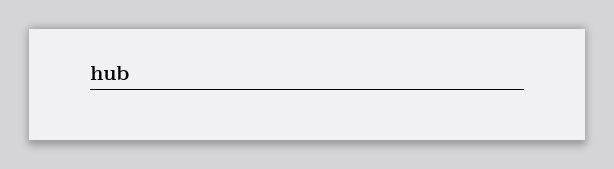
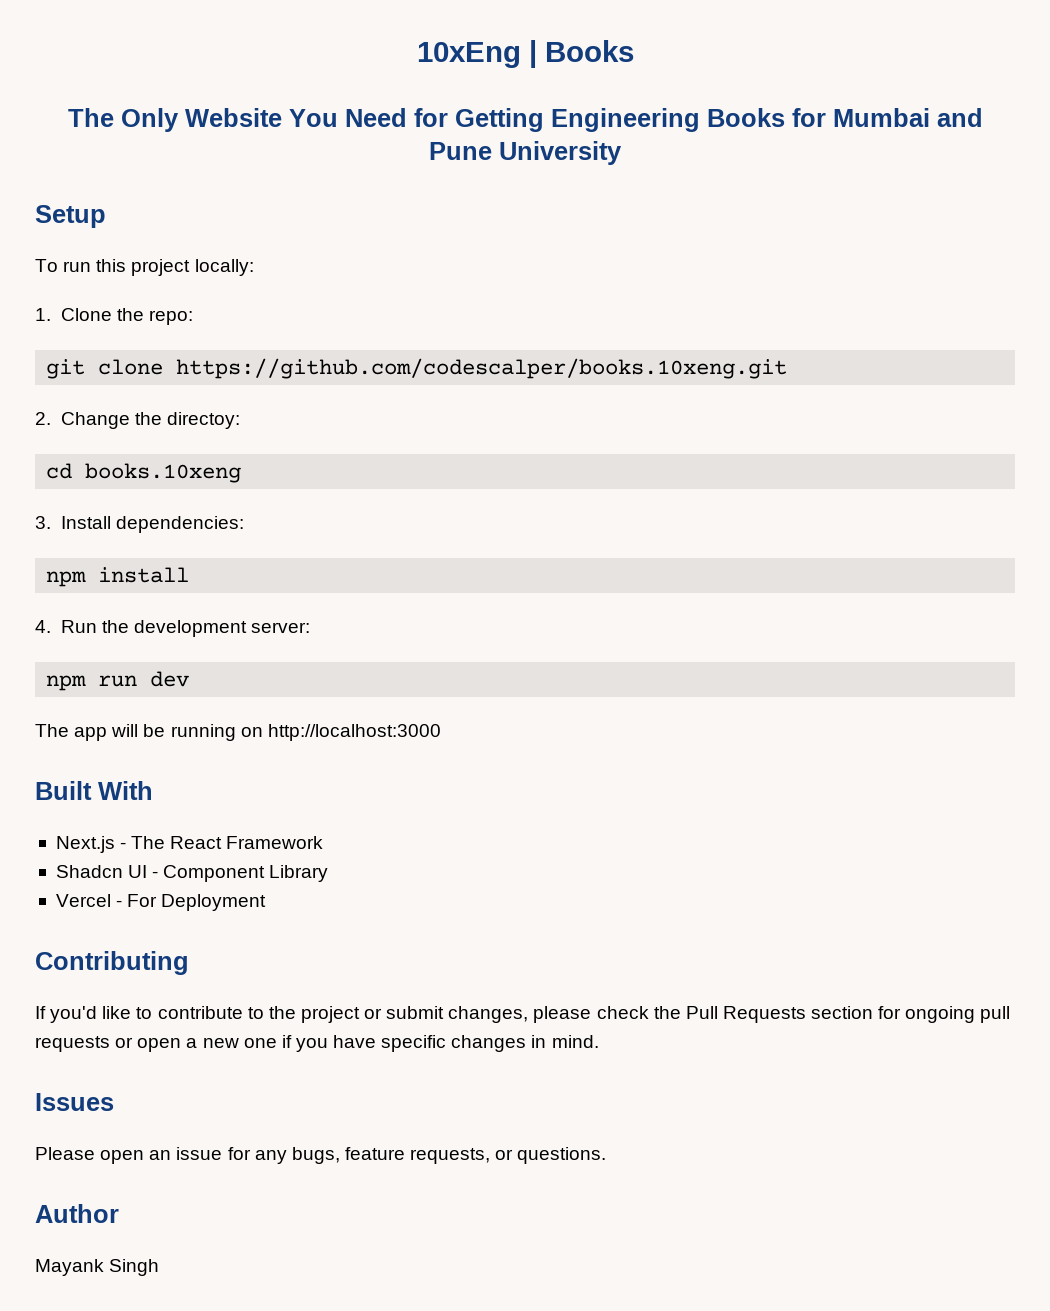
- hub
+ 10xEng | Books
+ The Only Website You Need for Getting Engineering Books for Mumbai and Pune University
+ Setup
+ To run this project locally:
+ 1. Clone the repo:
+ git clone https://github.com/codescalper/books.10xeng.git
+ 2. Change the directoy:
+ cd books.10xeng
+ 3. Install dependencies:
+ npm install
+ 4. Run the development server:
+ npm run dev
+ The app will be running on http://localhost:3000
+ Built With
+ Next.js - The React Framework
+ Shadcn UI - Component Library
+ Vercel - For Deployment
+ Contributing
+ If you'd like to contribute to the project or submit changes, please check the Pull Requests section for ongoing pull requests or open a new one if you have specific changes in mind.
+ Issues
+ Please open an issue for any bugs, feature requests, or questions.
+ Author
+ Mayank Singh

